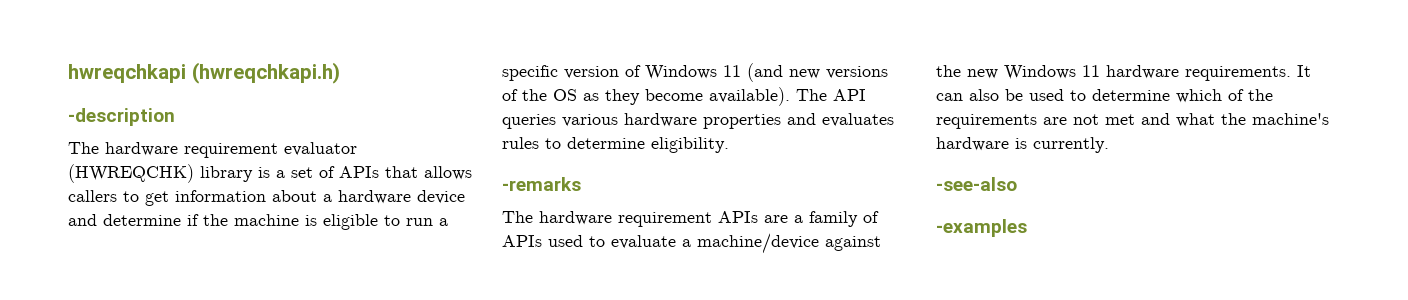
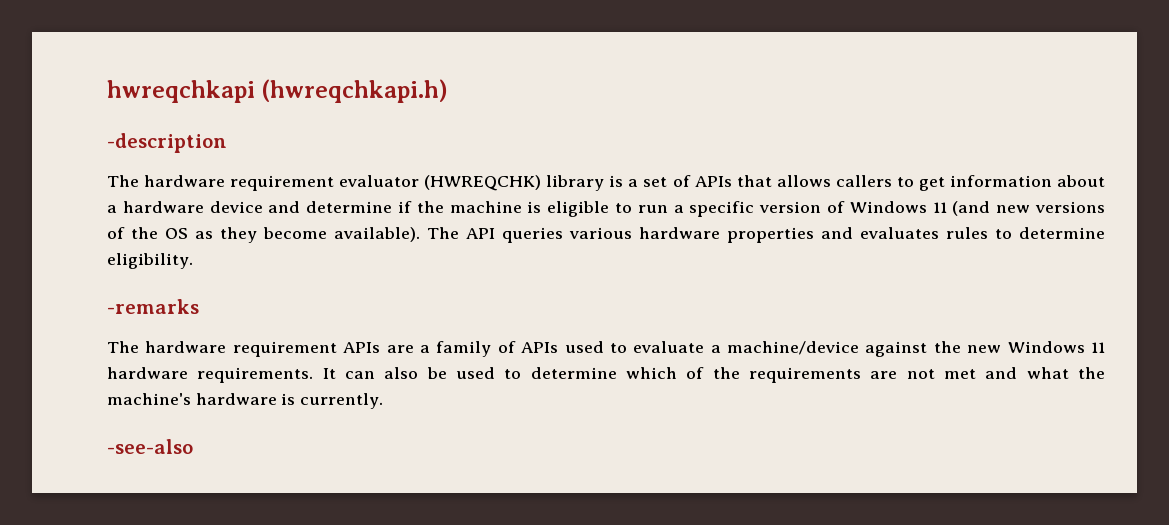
- -examples

